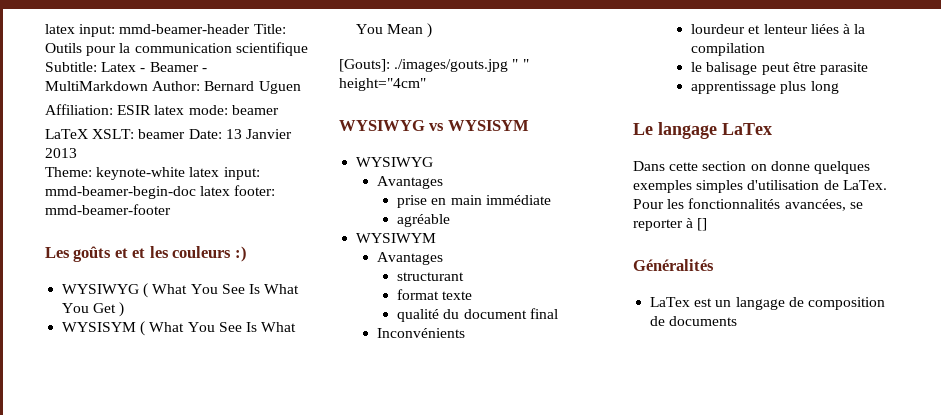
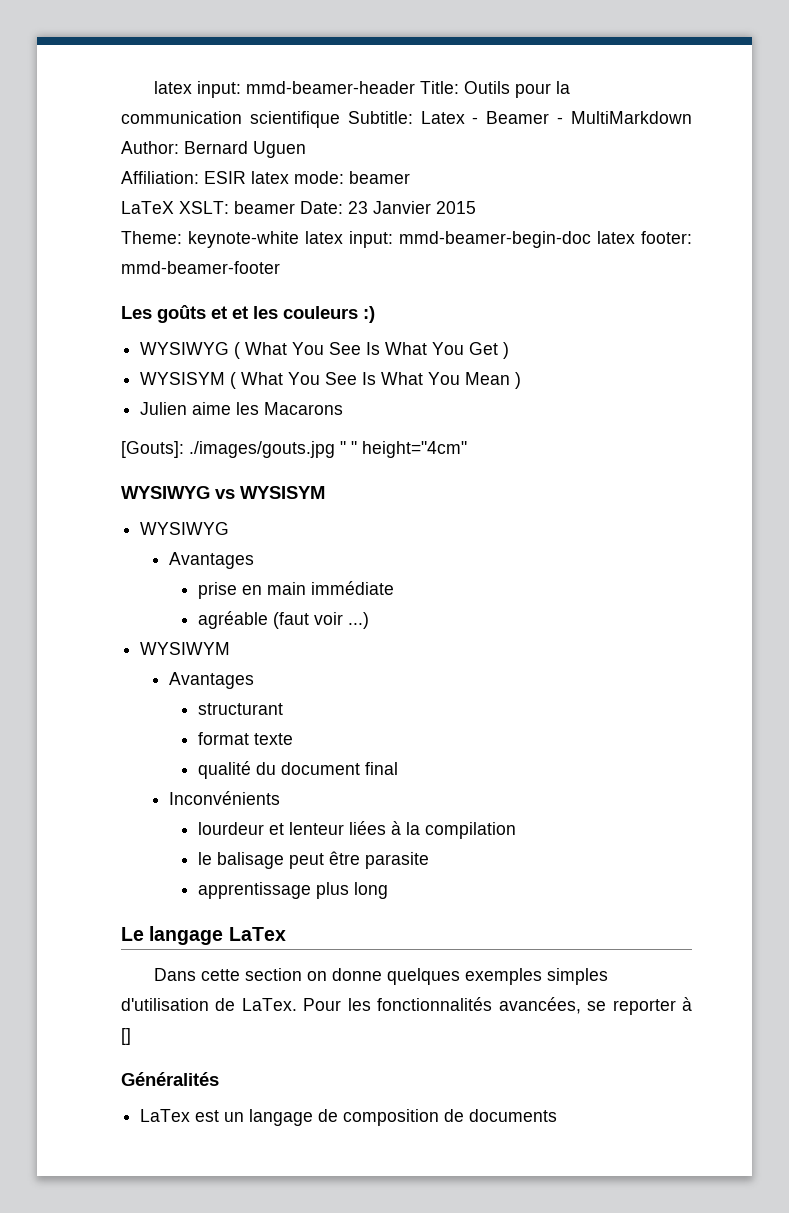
- LaTeX XSLT: beamer Date: 13 Janvier 2013
+ LaTeX XSLT: beamer Date: 23 Janvier 2015
+ Julien aime les Macarons
- agréable
+ agréable (faut voir ...)

